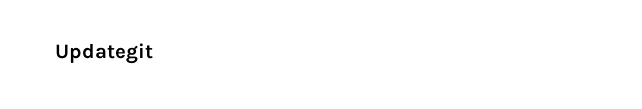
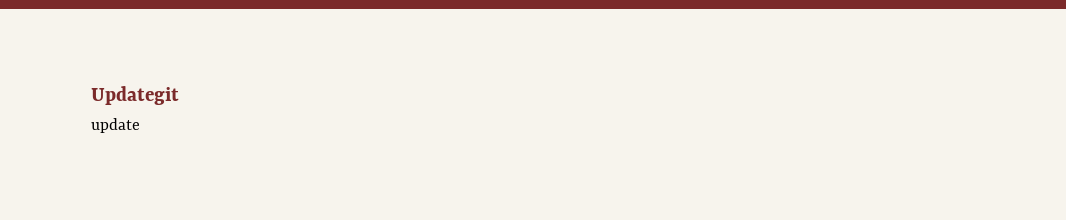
+ update

